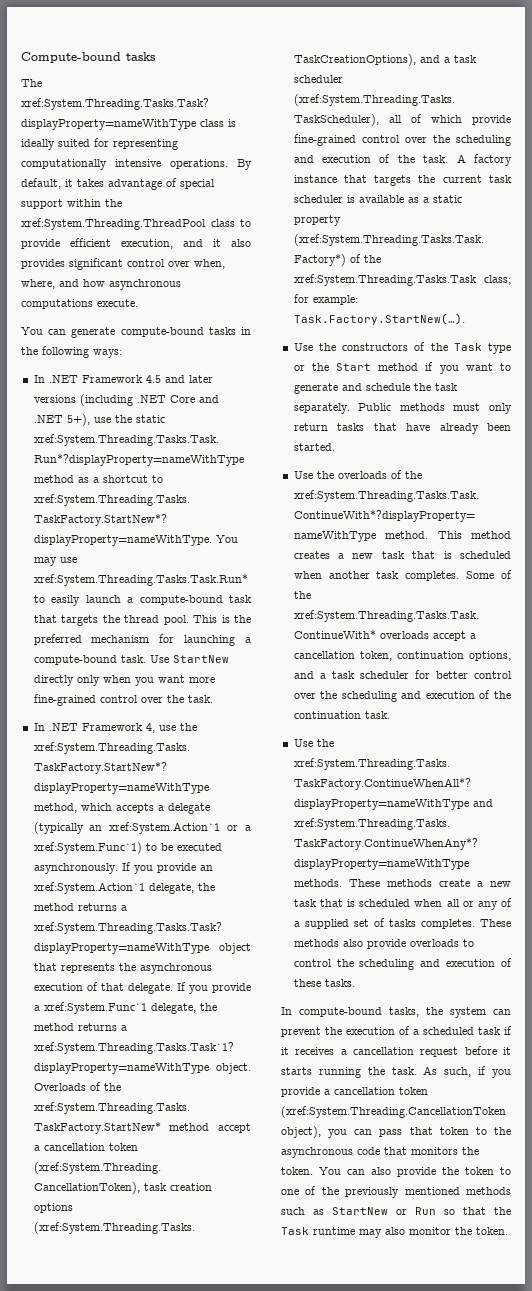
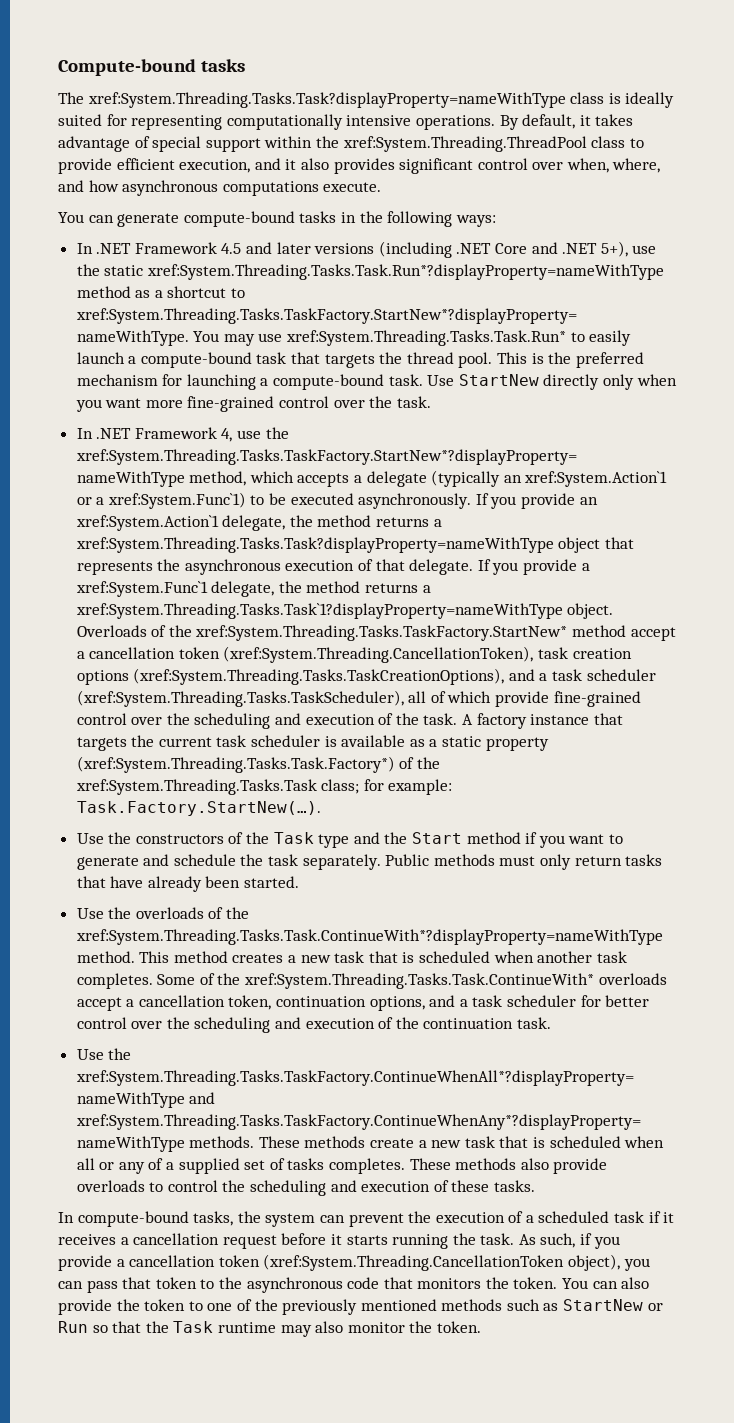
- Use the constructors of the Task type or the Start method if you want to generate and schedule the task separately.
+ Use the constructors of the Task type and the Start method if you want to generate and schedule the task separately.

